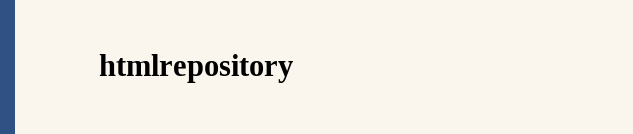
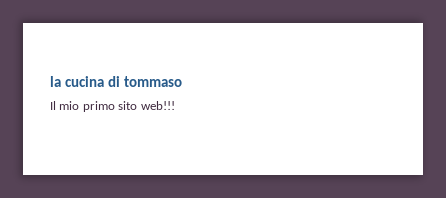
- htmlrepository
+ la cucina di tommaso
+ Il mio primo sito web!!!

